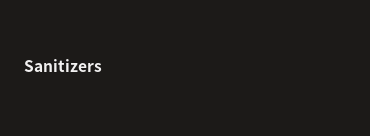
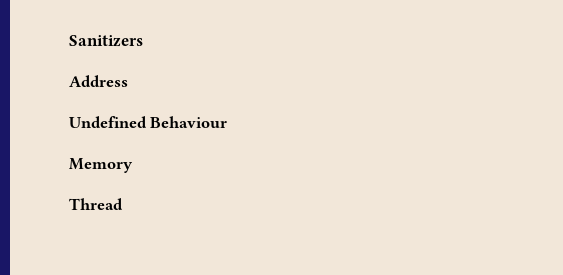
+ Address
+ Undefined Behaviour
+ Memory
+ Thread

